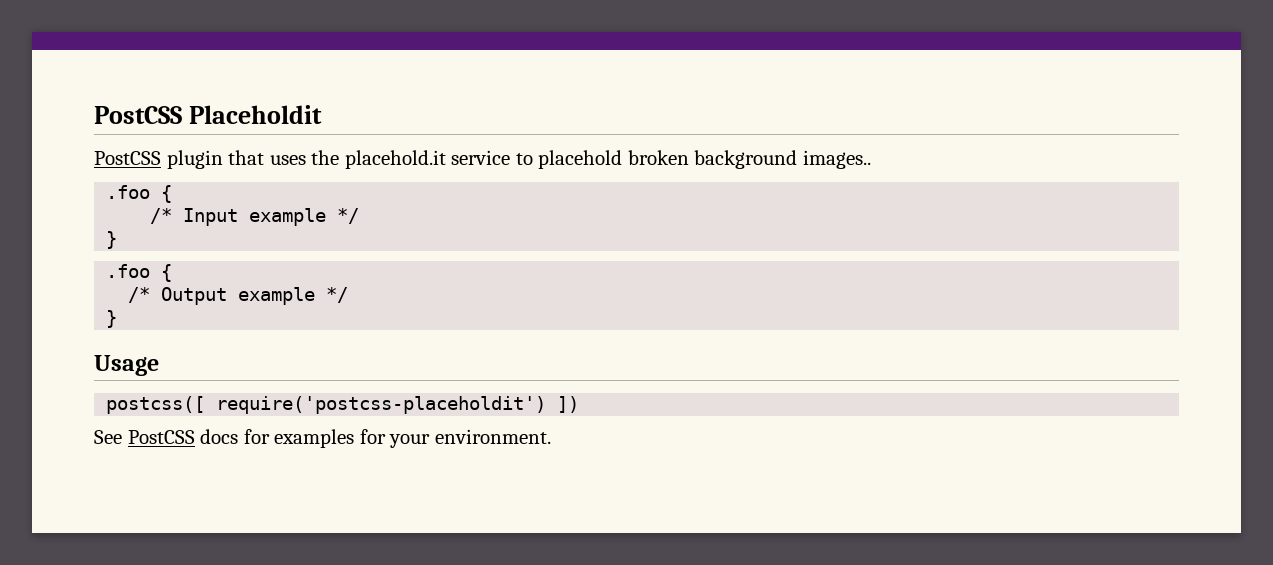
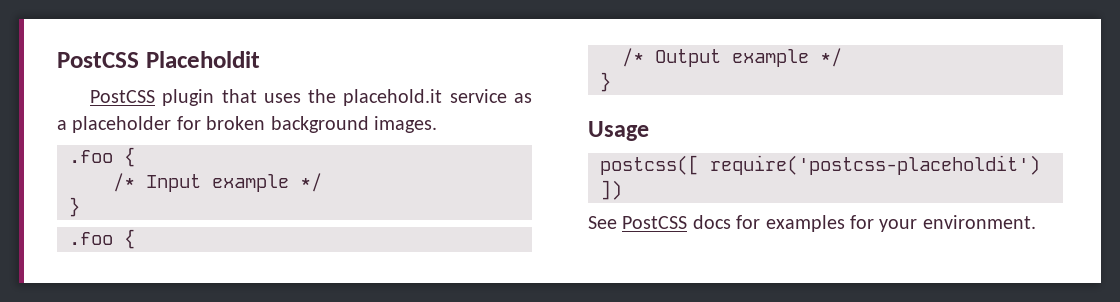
- PostCSS plugin that uses the placehold.it service to placehold broken background images..
+ PostCSS plugin that uses the placehold.it service as a placeholder for broken background images.

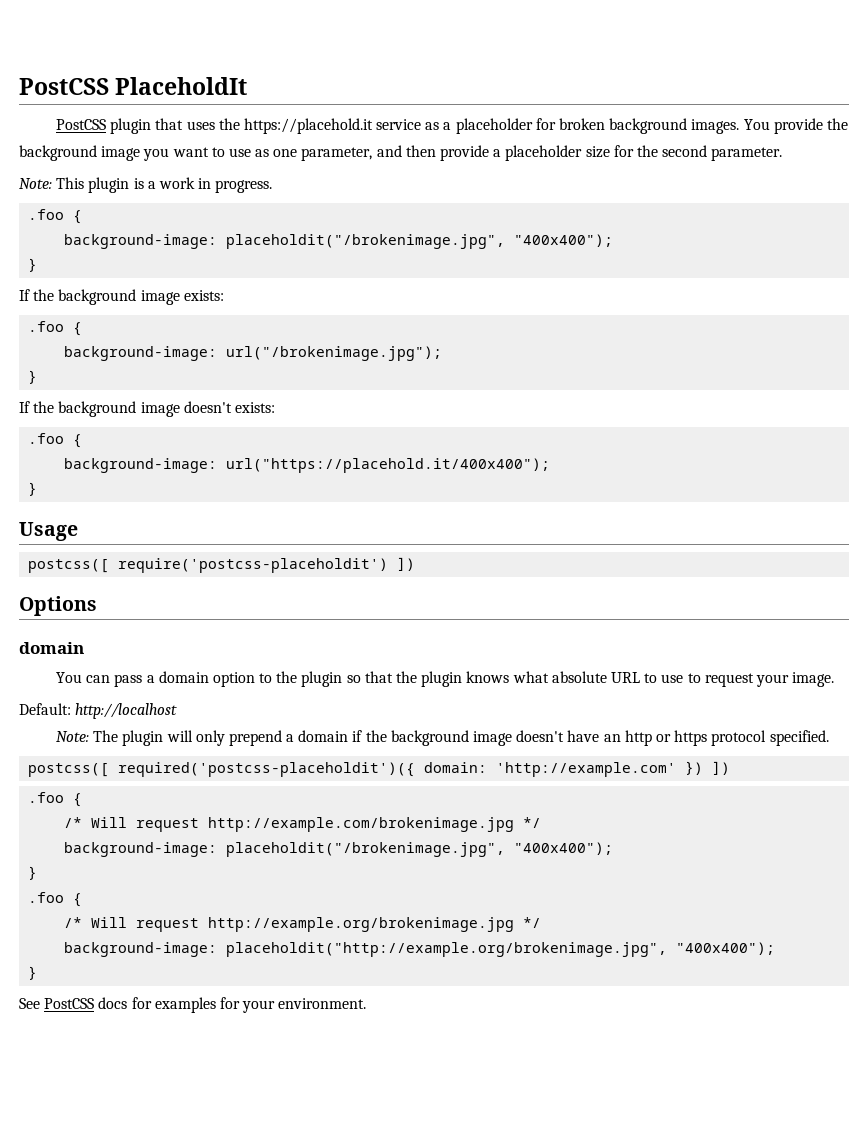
- PostCSS Placeholdit
+ PostCSS PlaceholdIt
- PostCSS plugin that uses the placehold.it service as a placeholder for broken background images.
+ PostCSS plugin that uses the https://placehold.it service as a placeholder for broken background images. You provide the background image you want to use as one parameter, and then provide a placeholder size for the second parameter.
+ Note: This plugin is a work in progress.
  .foo {
- /* Input example */
+ background-image: placeholdit("/brokenimage.jpg", "400x400");
  }
+ If the background image exists:
  .foo {
- /* Output example */
+ background-image: url("/brokenimage.jpg");
+ }
+ If the background image doesn't exists:
+ .foo {
+ background-image: url("https://placehold.it/400x400");
+ Options
+ domain
+ You can pass a domain option to the plugin so that the plugin knows what absolute URL to use to request your image.
+ Default: http://localhost
+ Note: The plugin will only prepend a domain if the background image doesn't have an http or https protocol specified.
+ postcss([ required('postcss-placeholdit')({ domain: 'http://example.com' }) ])
+ .foo {
+ /* Will request http://example.com/brokenimage.jpg */
+ background-image: placeholdit("/brokenimage.jpg", "400x400");
+ }
+ .foo {
+ /* Will request http://example.org/brokenimage.jpg */
+ background-image: placeholdit("http://example.org/brokenimage.jpg", "400x400");
+ }

